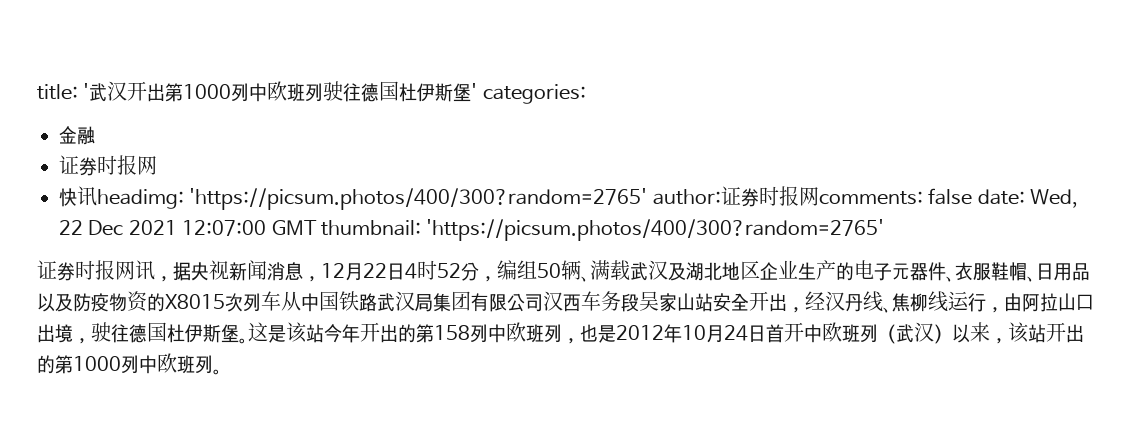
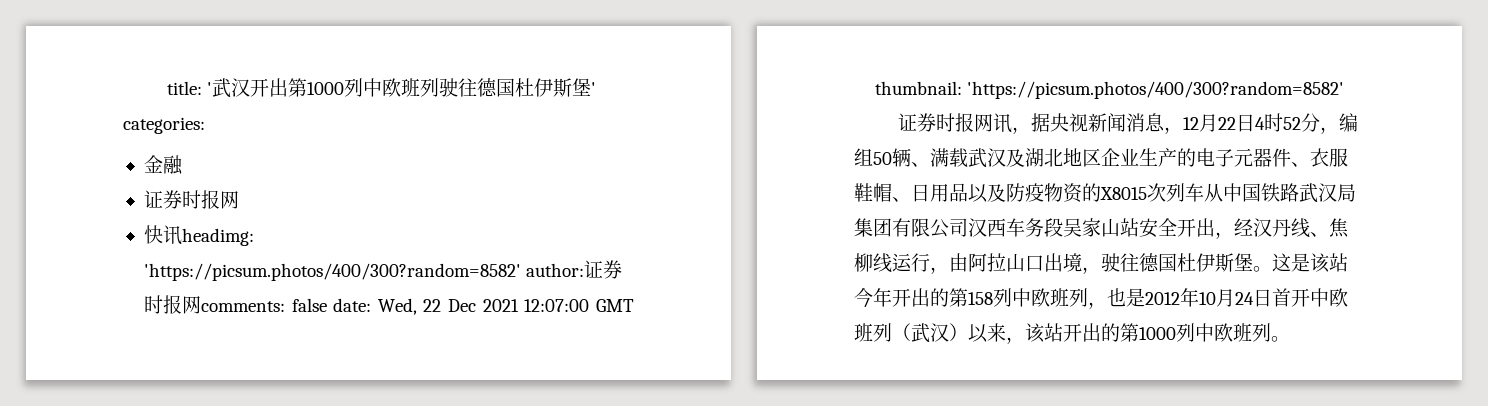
- 快讯headimg: 'https://picsum.photos/400/300?random=2765' author:证券时报网comments: false date: Wed, 22 Dec 2021 12:07:00 GMT thumbnail: 'https://picsum.photos/400/300?random=2765'
+ 快讯headimg: 'https://picsum.photos/400/300?random=8582' author:证券时报网comments: false date: Wed, 22 Dec 2021 12:07:00 GMT thumbnail: 'https://picsum.photos/400/300?random=8582'

